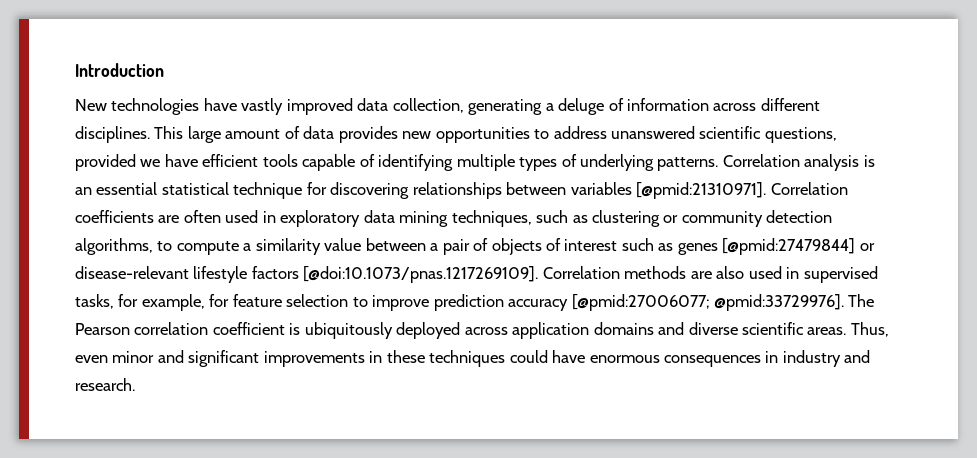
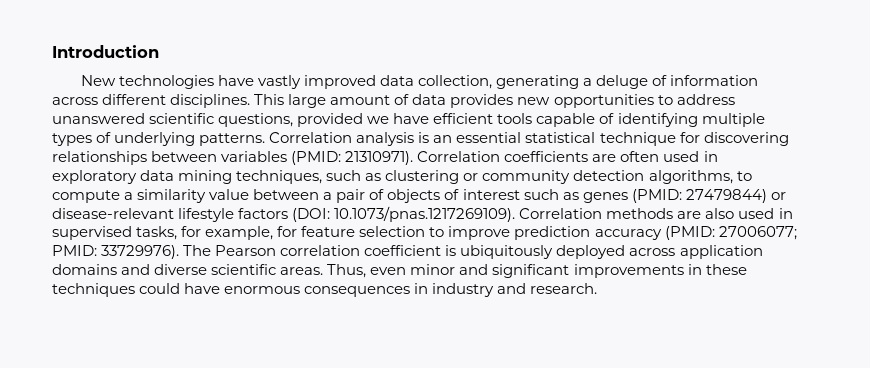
- Correlation analysis is an essential statistical technique for discovering relationships between variables [@pmid:21310971].
+ Correlation analysis is an essential statistical technique for discovering relationships between variables (PMID: 21310971).
- Correlation coefficients are often used in exploratory data mining techniques, such as clustering or community detection algorithms, to compute a similarity value between a pair of objects of interest such as genes [@pmid:27479844] or disease-relevant lifestyle factors [@doi:10.1073/pnas.1217269109]. Correlation methods are also used in supervised tasks, for example, for feature selection to improve prediction accuracy [@pmid:27006077; @pmid:33729976].
+ Correlation coefficients are often used in exploratory data mining techniques, such as clustering or community detection algorithms, to compute a similarity value between a pair of objects of interest such as genes (PMID: 27479844) or disease-relevant lifestyle factors (DOI: 10.1073/pnas.1217269109). Correlation methods are also used in supervised tasks, for example, for feature selection to improve prediction accuracy (PMID: 27006077; PMID: 33729976).

